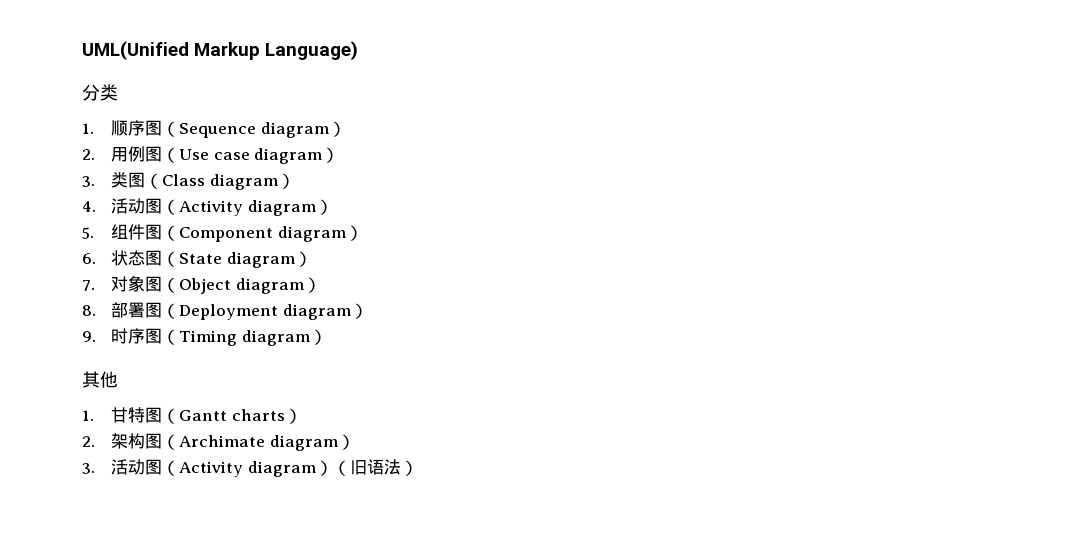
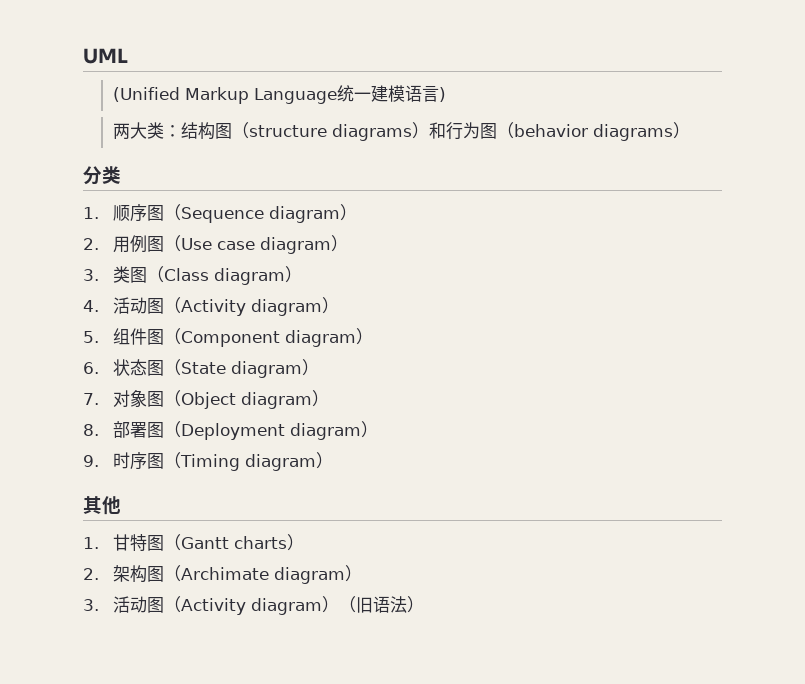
- UML(Unified Markup Language)
+ UML
+ (Unified Markup Language统一建模语言)
+ 两大类：结构图（structure diagrams）和行为图（behavior diagrams）

